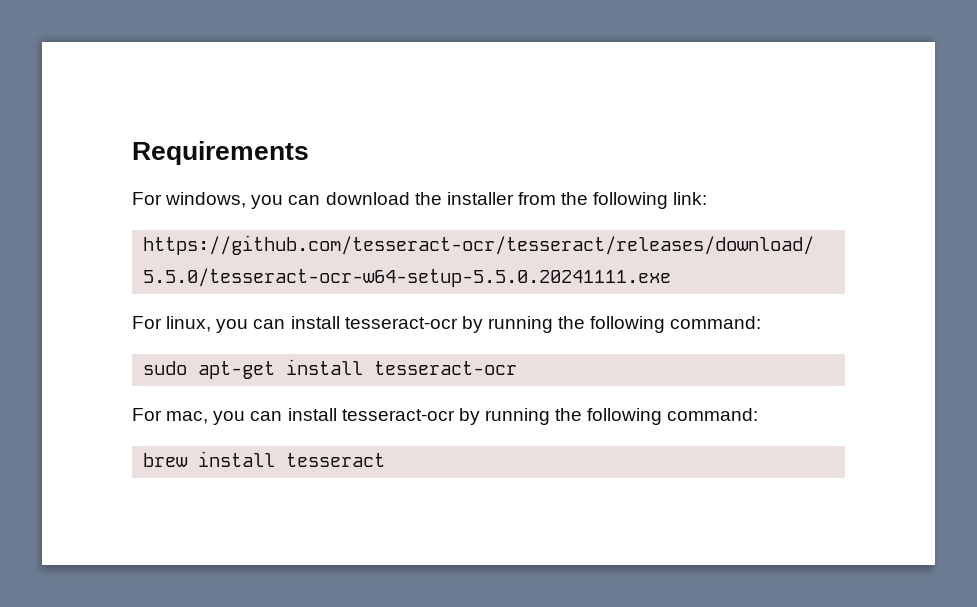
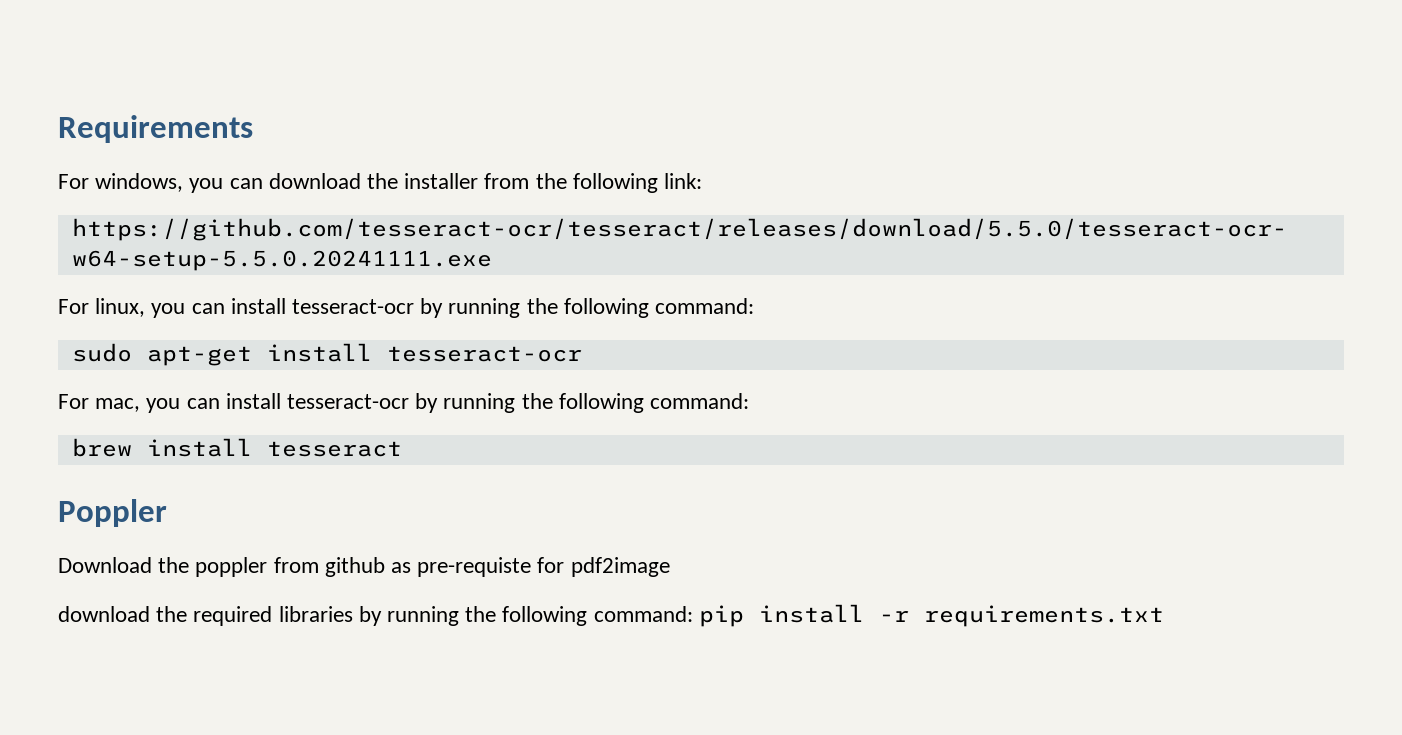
+ Poppler
+ Download the poppler from github as pre-requiste for pdf2image
+ download the required libraries by running the following command: pip install -r requirements.txt

